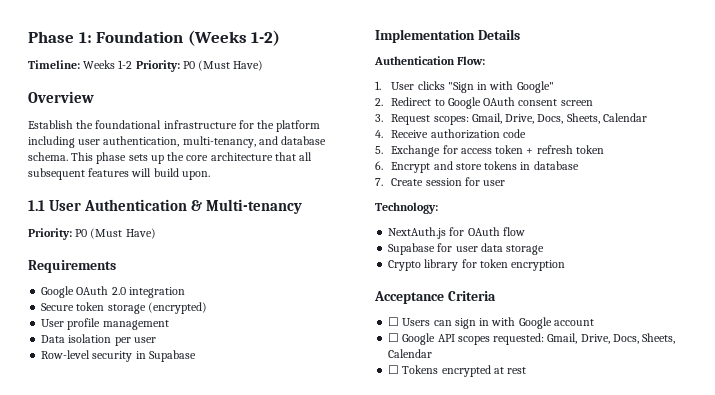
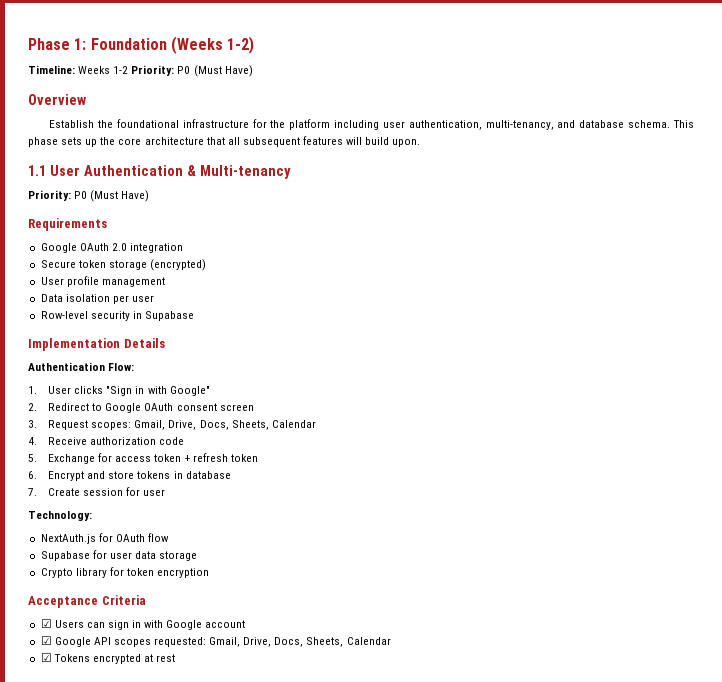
- ☐ Users can sign in with Google account
+ ☑ Users can sign in with Google account
- ☐ Google API scopes requested: Gmail, Drive, Docs, Sheets, Calendar
+ ☑ Google API scopes requested: Gmail, Drive, Docs, Sheets, Calendar
- ☐ Tokens encrypted at rest
+ ☑ Tokens encrypted at rest

